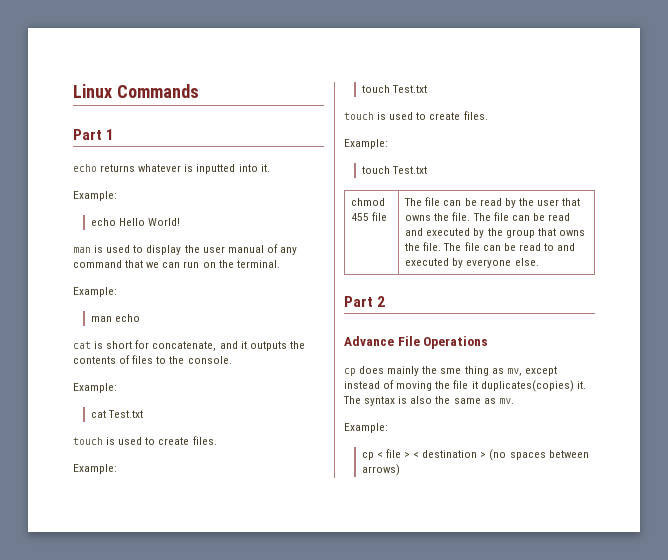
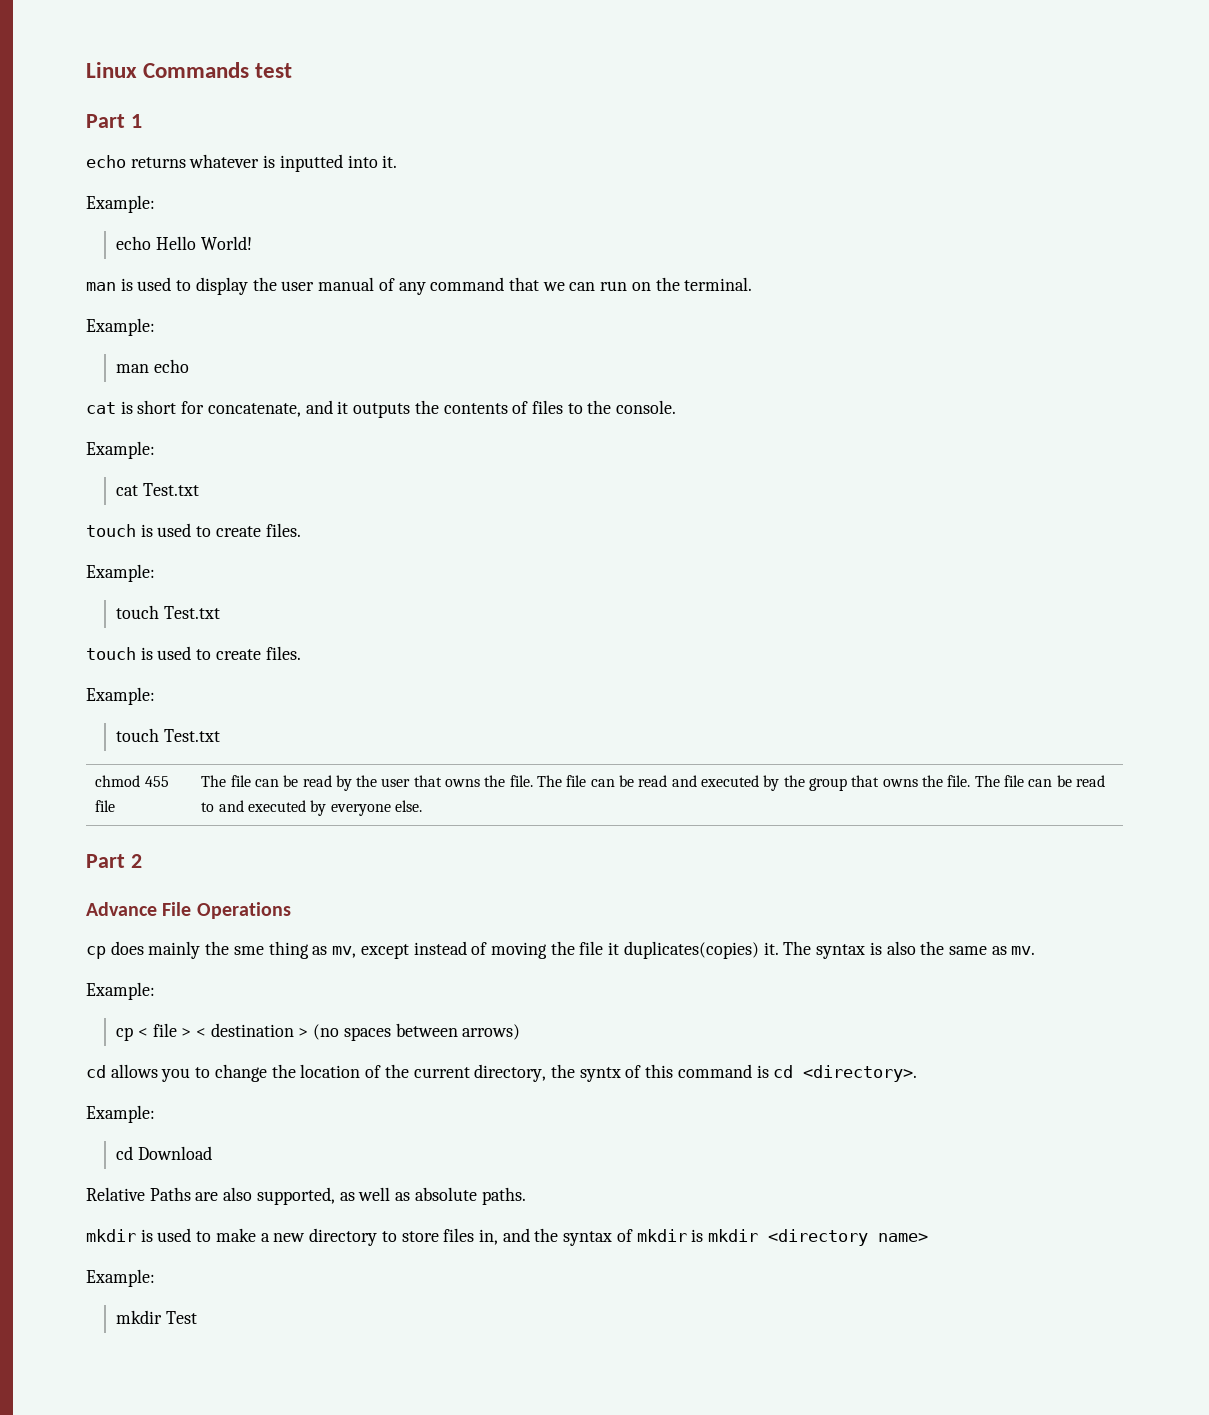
- Linux Commands
+ Linux Commands test
+ cd allows you to change the location of the current directory, the syntx of this command is cd <directory>.
+ Example:
+ cd Download
+ Relative Paths are also supported, as well as absolute paths.
+ mkdir is used to make a new directory to store files in, and the syntax of mkdir is mkdir <directory name>
+ Example:
+ mkdir Test

